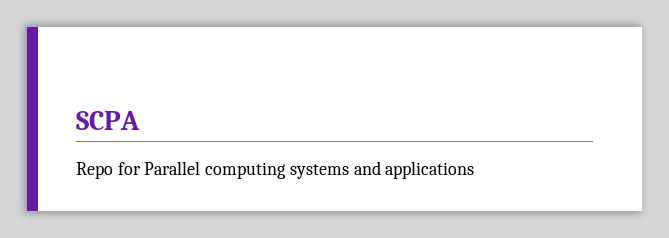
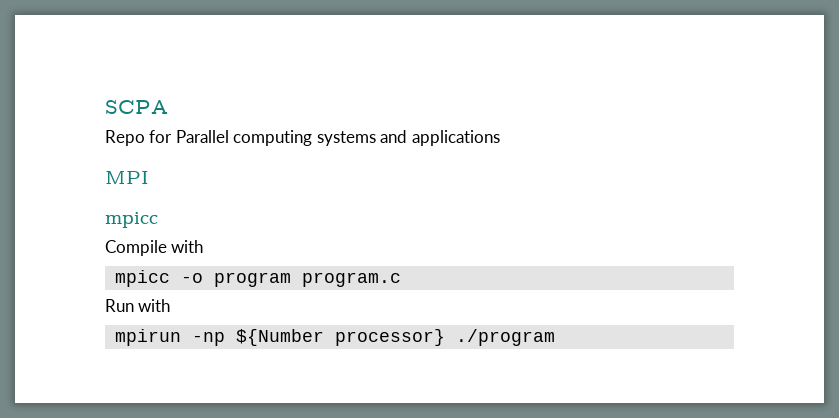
+ MPI
+ mpicc
+ Compile with
+ mpicc -o program program.c
+ Run with
+ mpirun -np ${Number processor} ./program

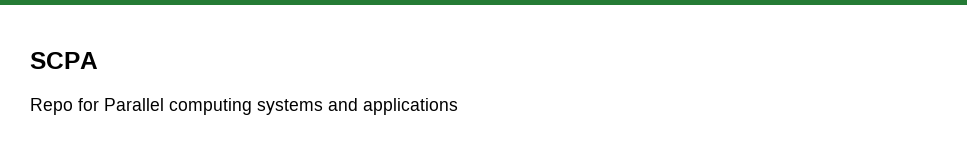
- MPI
- mpicc
- Compile with
- mpicc -o program program.c
- Run with
- mpirun -np ${Number processor} ./program

